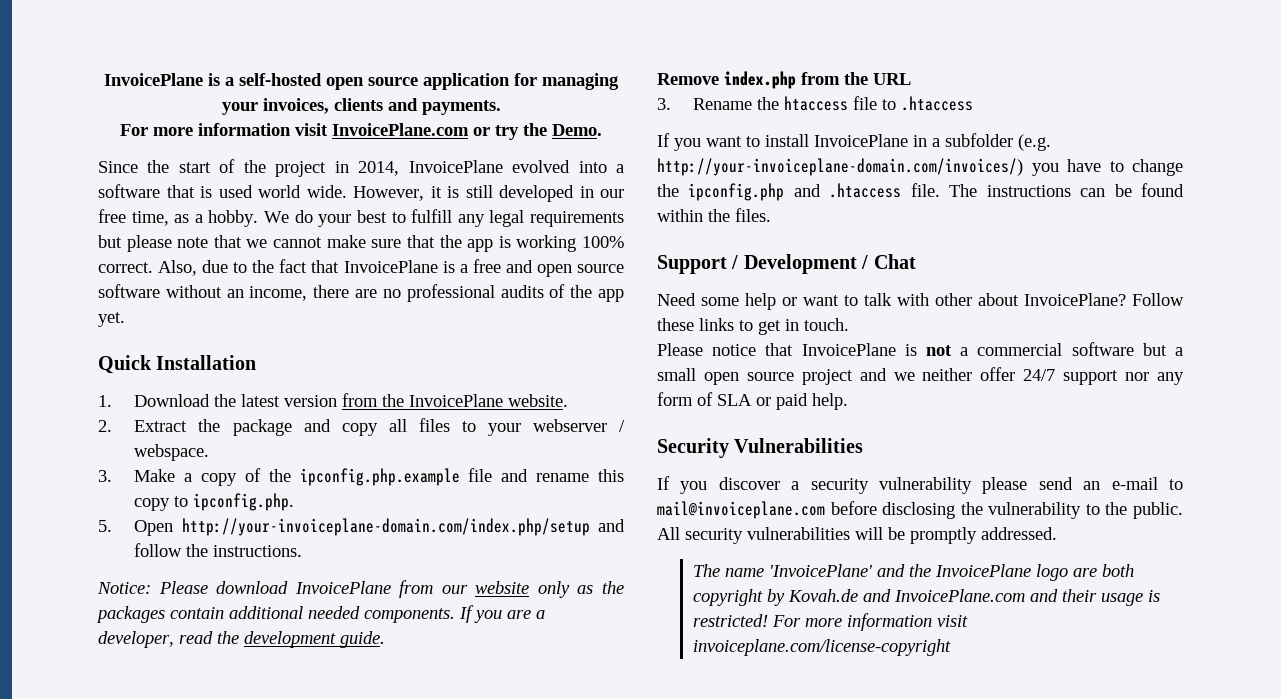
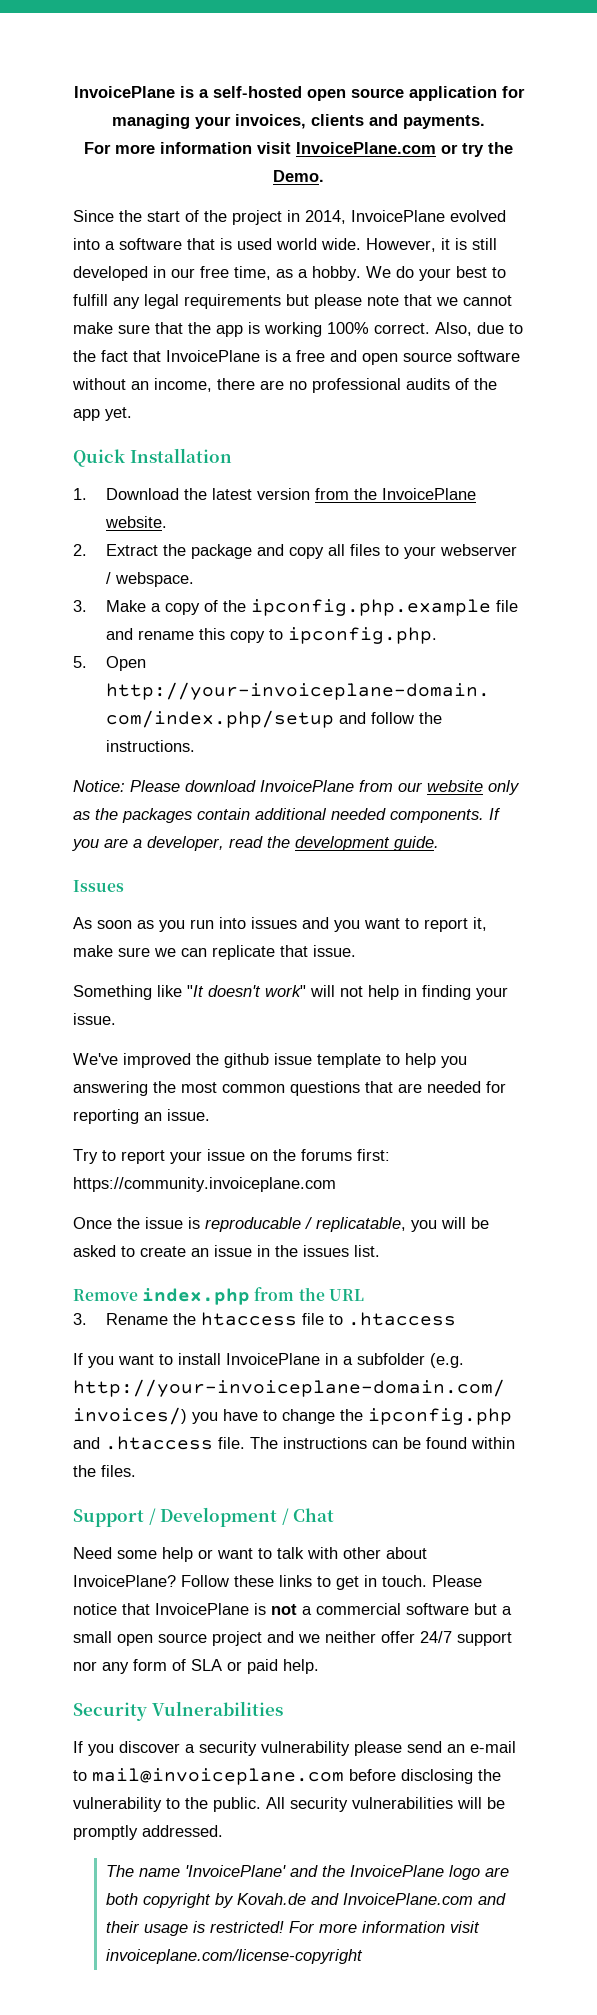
+ Issues
+ As soon as you run into issues and you want to report it, make sure we can replicate that issue.
+ Something like "It doesn't work" will not help in finding your issue.
+ We've improved the github issue template to help you answering the most common questions that are needed for reporting an issue.
+ Try to report your issue on the forums first: https://community.invoiceplane.com
+ Once the issue is reproducable / replicatable, you will be asked to create an issue in the issues list.
- Follow these links to get in touch.
- Please notice that InvoicePlane is not a commercial software but a small open source project and we neither offer 24/7 support nor any form of SLA or paid help.
+ Follow these links to get in touch. Please notice that InvoicePlane is not a commercial software but a small open source project and we neither offer 24/7 support nor any form of SLA or paid help.

